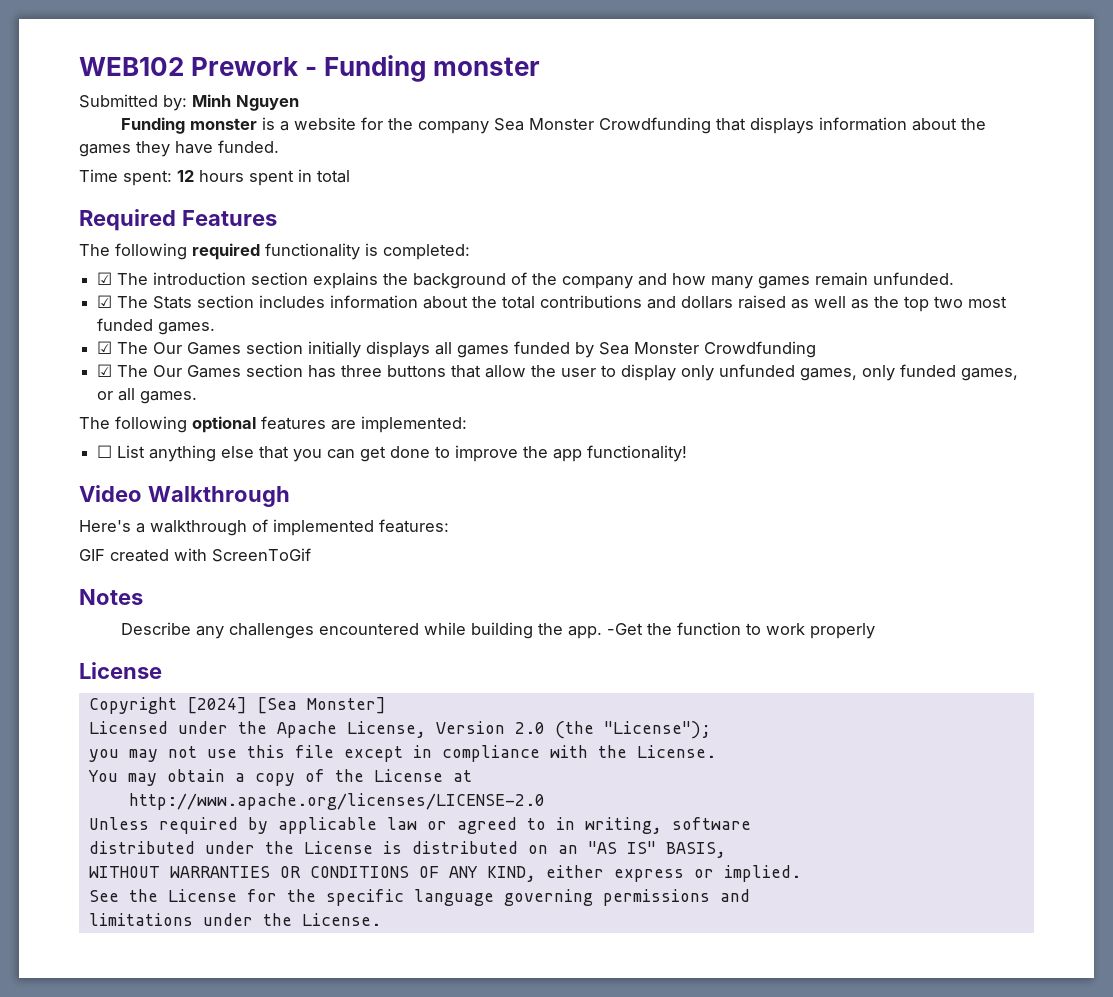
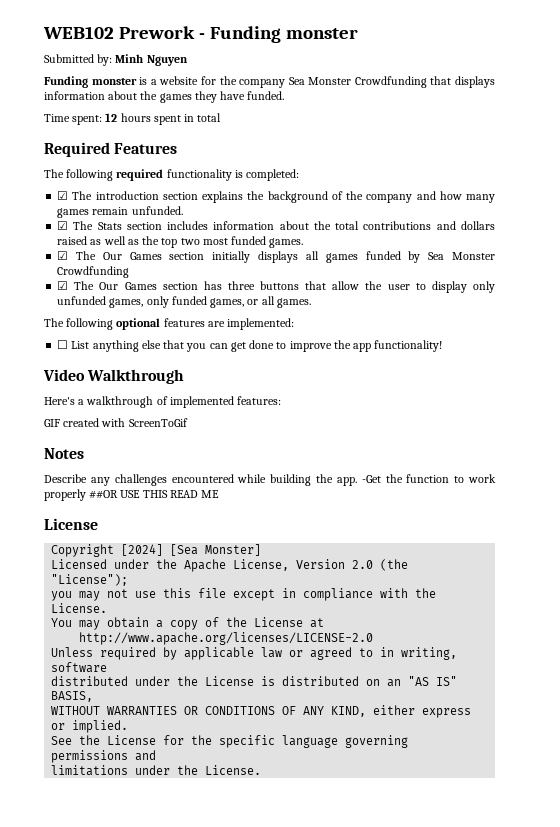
- -Get the function to work properly
+ -Get the function to work properly ##OR USE THIS READ ME

